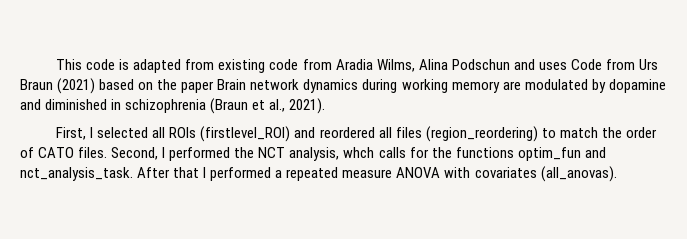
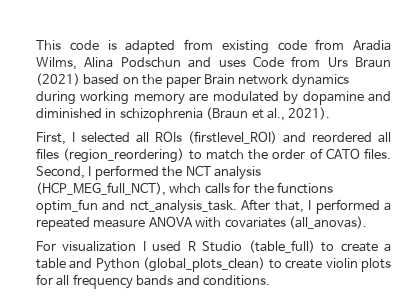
- Second, I performed the NCT analysis, whch calls for the functions optim_fun and nct_analysis_task.
+ Second, I performed the NCT analysis (HCP_MEG_full_NCT), whch calls for the functions optim_fun and nct_analysis_task.
- After that I performed a repeated measure ANOVA with covariates (all_anovas).
+ After that, I performed a repeated measure ANOVA with covariates (all_anovas).
+ For visualization I used R Studio (table_full) to create a table and Python (global_plots_clean) to create violin plots for all frequency bands and conditions.

